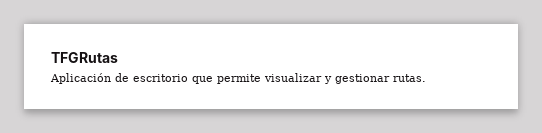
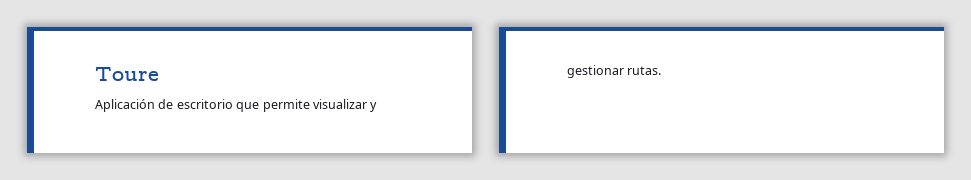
- TFGRutas
+ Toure

